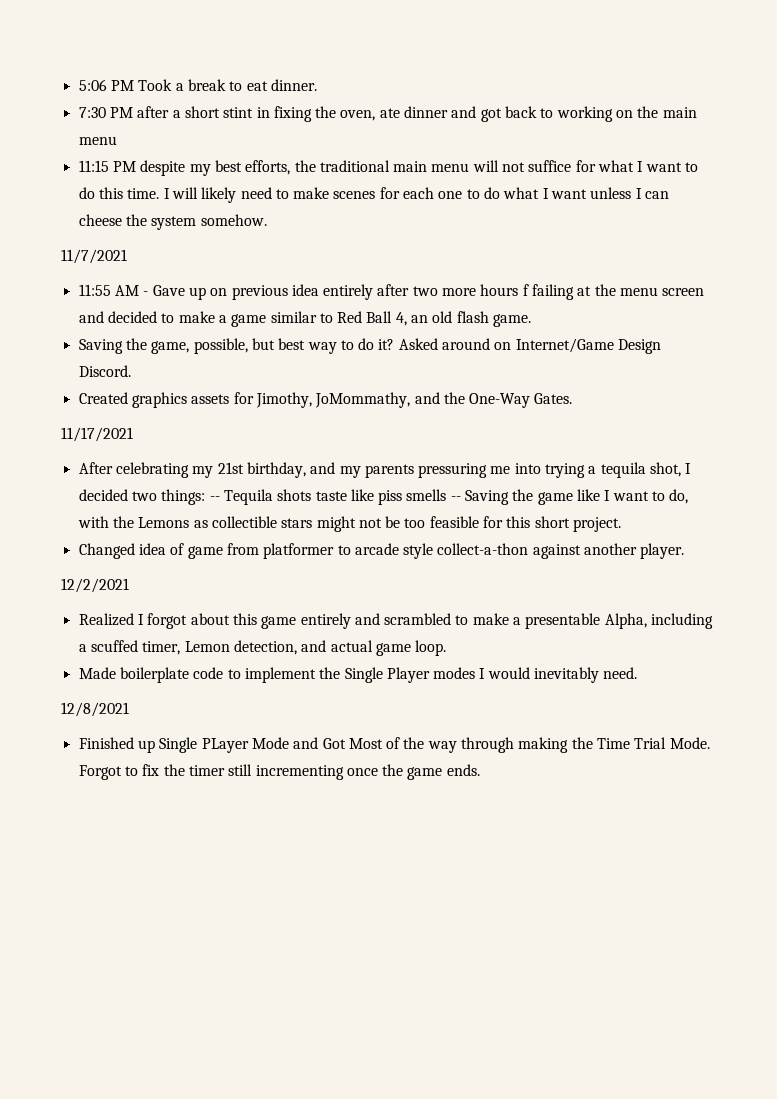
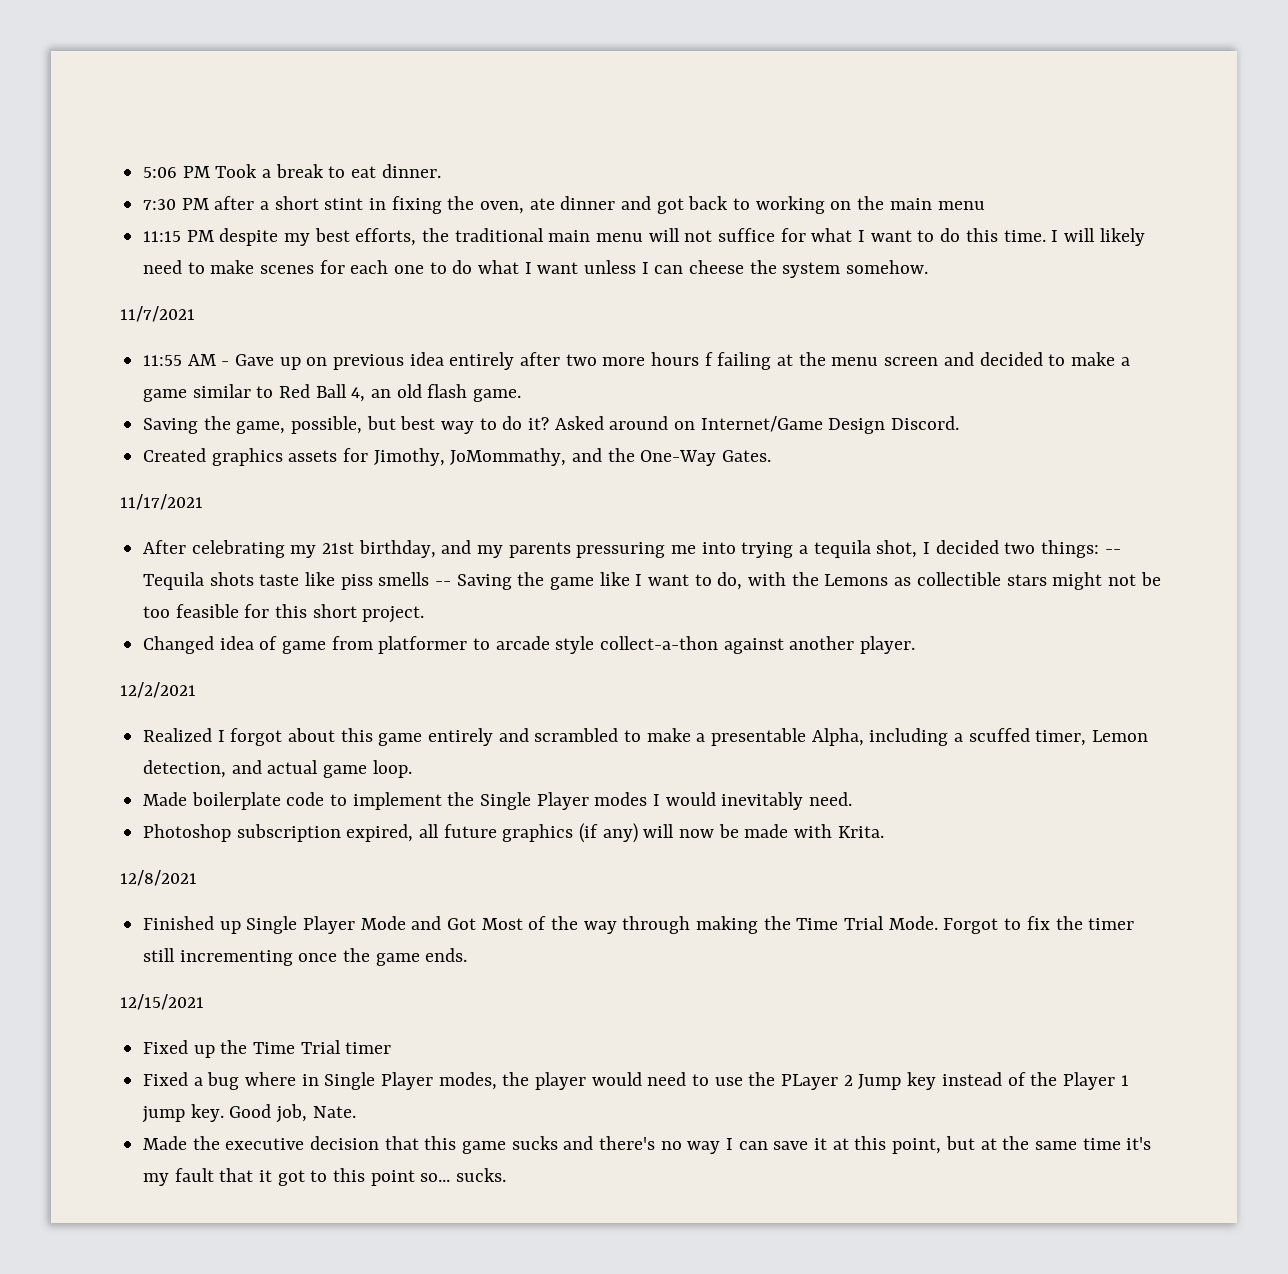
+ Photoshop subscription expired, all future graphics (if any) will now be made with Krita.
- Finished up Single PLayer Mode and Got Most of the way through making the Time Trial Mode.
+ Finished up Single Player Mode and Got Most of the way through making the Time Trial Mode.
+ 12/15/2021
+ Fixed up the Time Trial timer
+ Fixed a bug where in Single Player modes, the player would need to use the PLayer 2 Jump key instead of the Player 1 jump key. Good job, Nate.
+ Made the executive decision that this game sucks and there's no way I can save it at this point, but at the same time it's my fault that it got to this point so... sucks.

